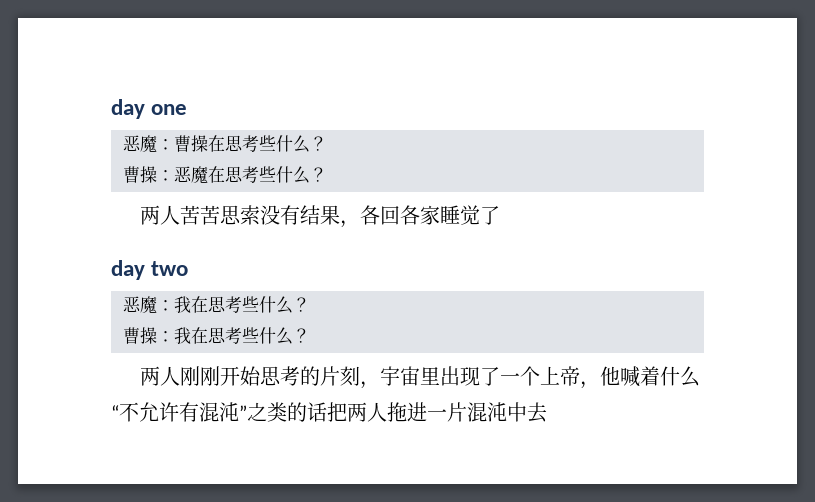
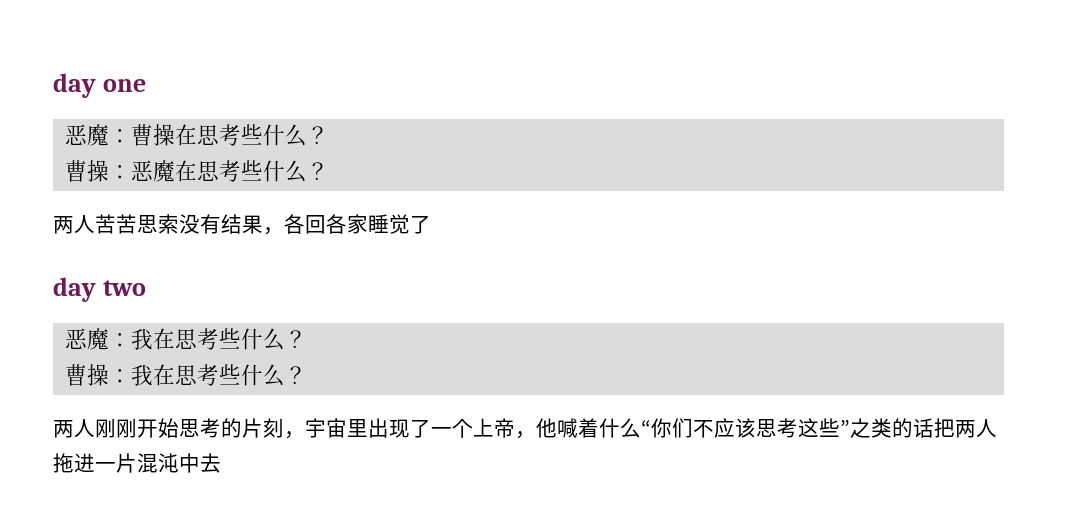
- 两人刚刚开始思考的片刻，宇宙里出现了一个上帝，他喊着什么“不允许有混沌”之类的话把两人拖进一片混沌中去
+ 两人刚刚开始思考的片刻，宇宙里出现了一个上帝，他喊着什么“你们不应该思考这些”之类的话把两人拖进一片混沌中去

